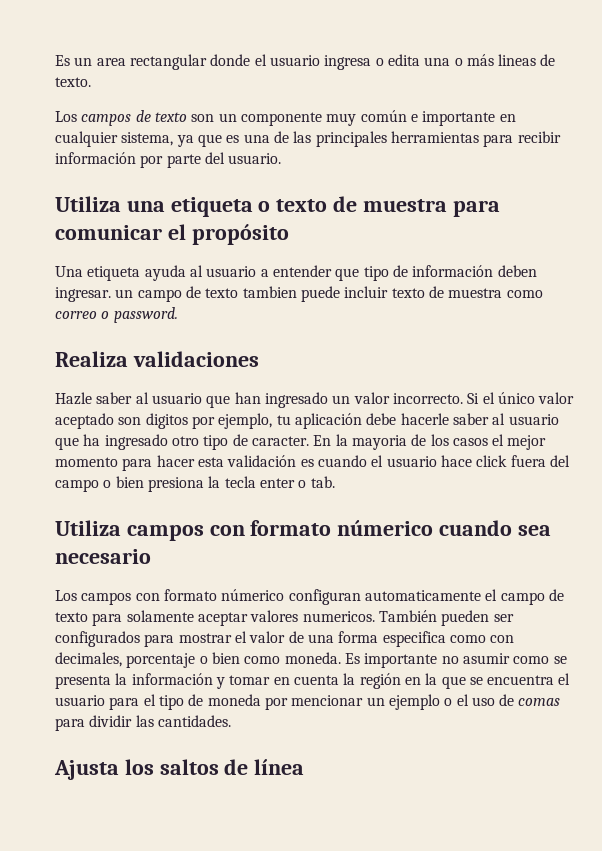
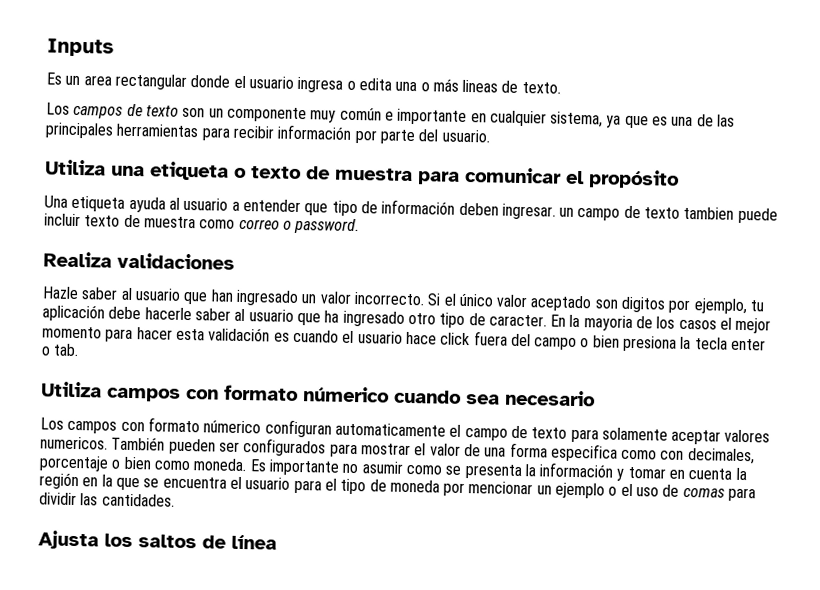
+ Inputs

